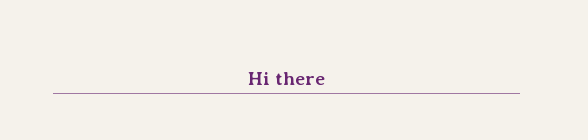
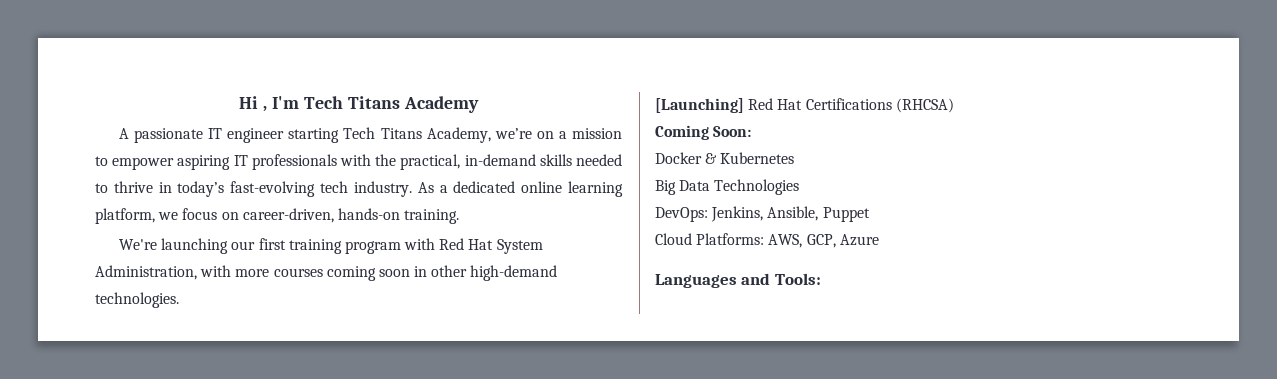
- Hi there
+ Hi , I'm Tech Titans Academy
+ A passionate IT engineer starting Tech Titans Academy, we’re on a mission to empower aspiring IT professionals with the practical, in-demand skills needed to thrive in today’s fast-evolving tech industry. As a dedicated online learning platform, we focus on career-driven, hands-on training.
+ We're launching our first training program with Red Hat System Administration, with more courses coming soon in other high-demand technologies.
+ [Launching] Red Hat Certifications (RHCSA)
+ Coming Soon:
+ Docker & Kubernetes
+ Big Data Technologies
+ DevOps: Jenkins, Ansible, Puppet
+ Cloud Platforms: AWS, GCP, Azure
+ Languages and Tools:

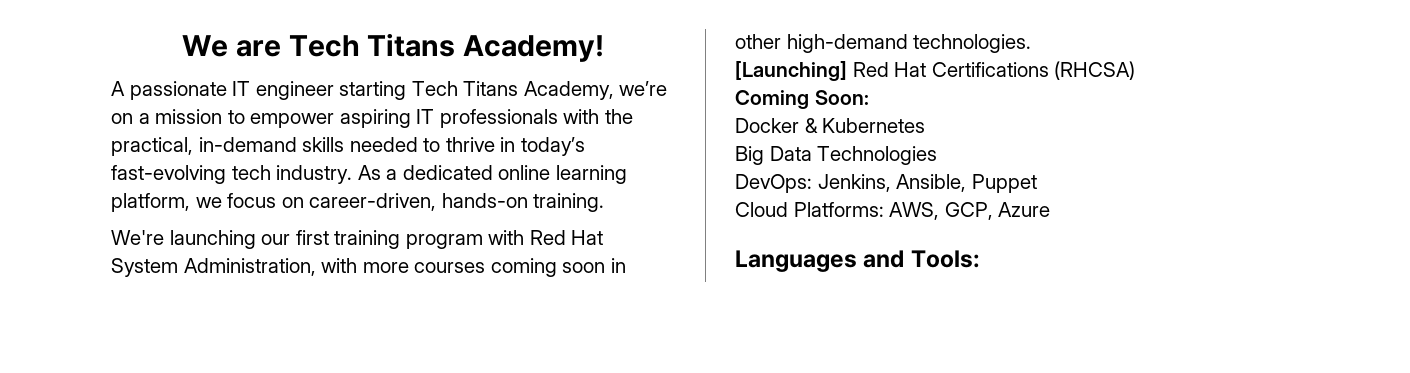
- Hi , I'm Tech Titans Academy
+ We are Tech Titans Academy!

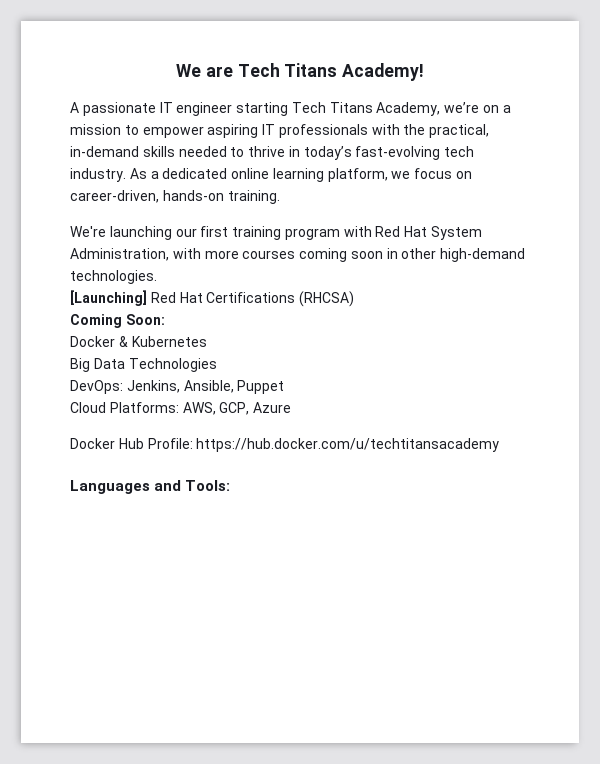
+ Docker Hub Profile: https://hub.docker.com/u/techtitansacademy

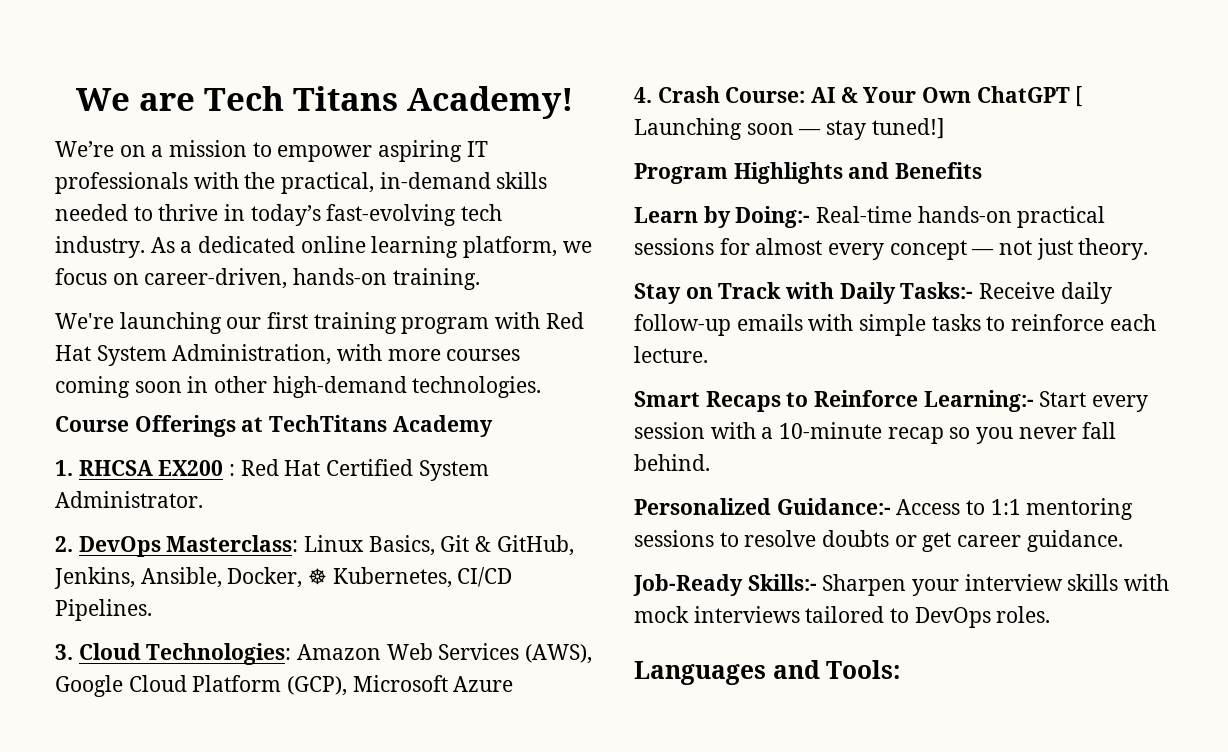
- A passionate IT engineer starting Tech Titans Academy, we’re on a mission to empower aspiring IT professionals with the practical, in-demand skills needed to thrive in today’s fast-evolving tech industry.
+ We’re on a mission to empower aspiring IT professionals with the practical, in-demand skills needed to thrive in today’s fast-evolving tech industry.
- [Launching] Red Hat Certifications (RHCSA)
- Coming Soon:
- Docker & Kubernetes
- Big Data Technologies
- DevOps: Jenkins, Ansible, Puppet
- Cloud Platforms: AWS, GCP, Azure
- Docker Hub Profile: https://hub.docker.com/u/techtitansacademy
+ Course Offerings at TechTitans Academy
+ 1. RHCSA EX200 : Red Hat Certified System Administrator.
+ 2. DevOps Masterclass: Linux Basics, Git & GitHub, Jenkins, Ansible, Docker, ☸ Kubernetes, CI/CD Pipelines.
+ 3. Cloud Technologies: Amazon Web Services (AWS), Google Cloud Platform (GCP), Microsoft Azure
+ 4. Crash Course: AI & Your Own ChatGPT [ Launching soon — stay tuned!]
+ Program Highlights and Benefits
+ Learn by Doing:- Real-time hands-on practical sessions for almost every concept — not just theory.
+ Stay on Track with Daily Tasks:- Receive daily follow-up emails with simple tasks to reinforce each lecture.
+ Smart Recaps to Reinforce Learning:- Start every session with a 10-minute recap so you never fall behind.
+ Personalized Guidance:- Access to 1:1 mentoring sessions to resolve doubts or get career guidance.
+ Job-Ready Skills:- Sharpen your interview skills with mock interviews tailored to DevOps roles.

